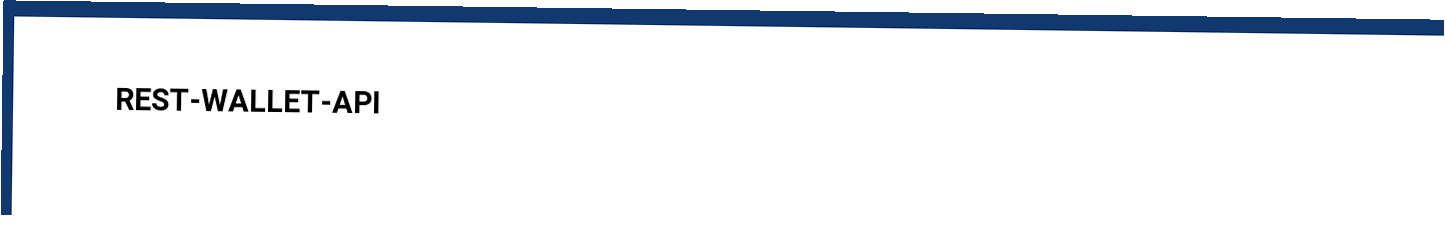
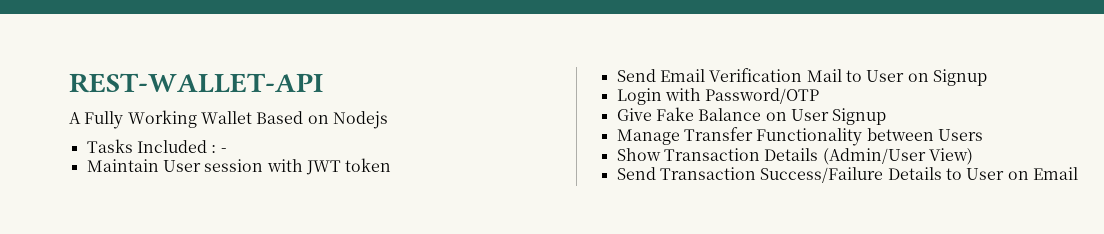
+ A Fully Working Wallet Based on Nodejs
+ Tasks Included : -
+ Maintain User session with JWT token
+ Send Email Verification Mail to User on Signup
+ Login with Password/OTP
+ Give Fake Balance on User Signup
+ Manage Transfer Functionality between Users
+ Show Transaction Details (Admin/User View)
+ Send Transaction Success/Failure Details to User on Email

